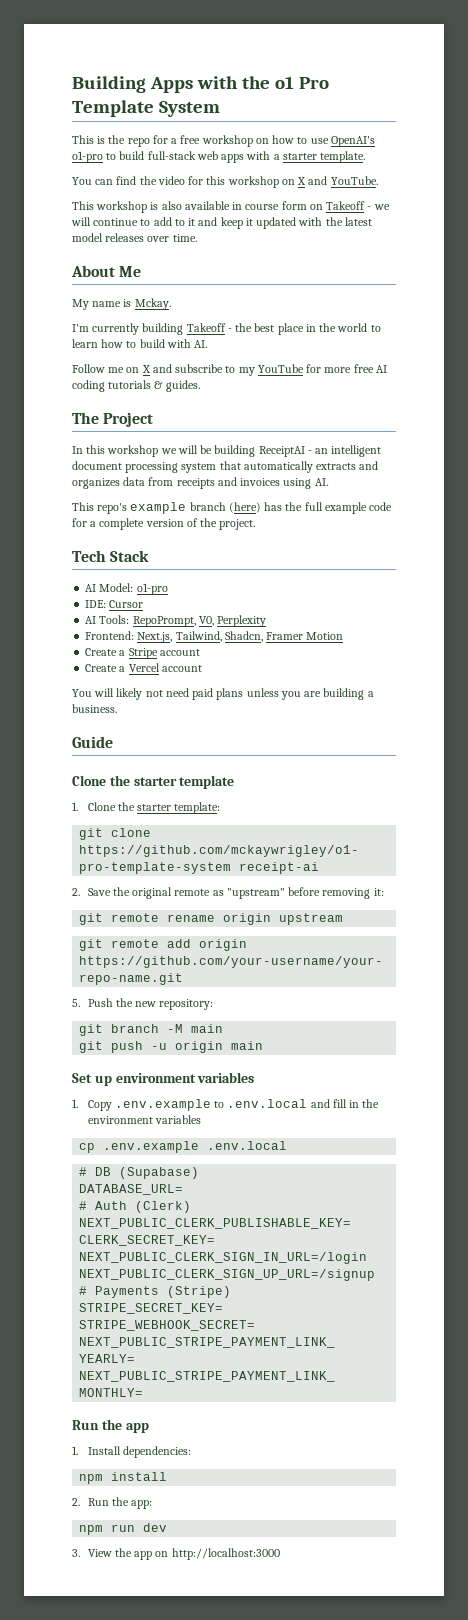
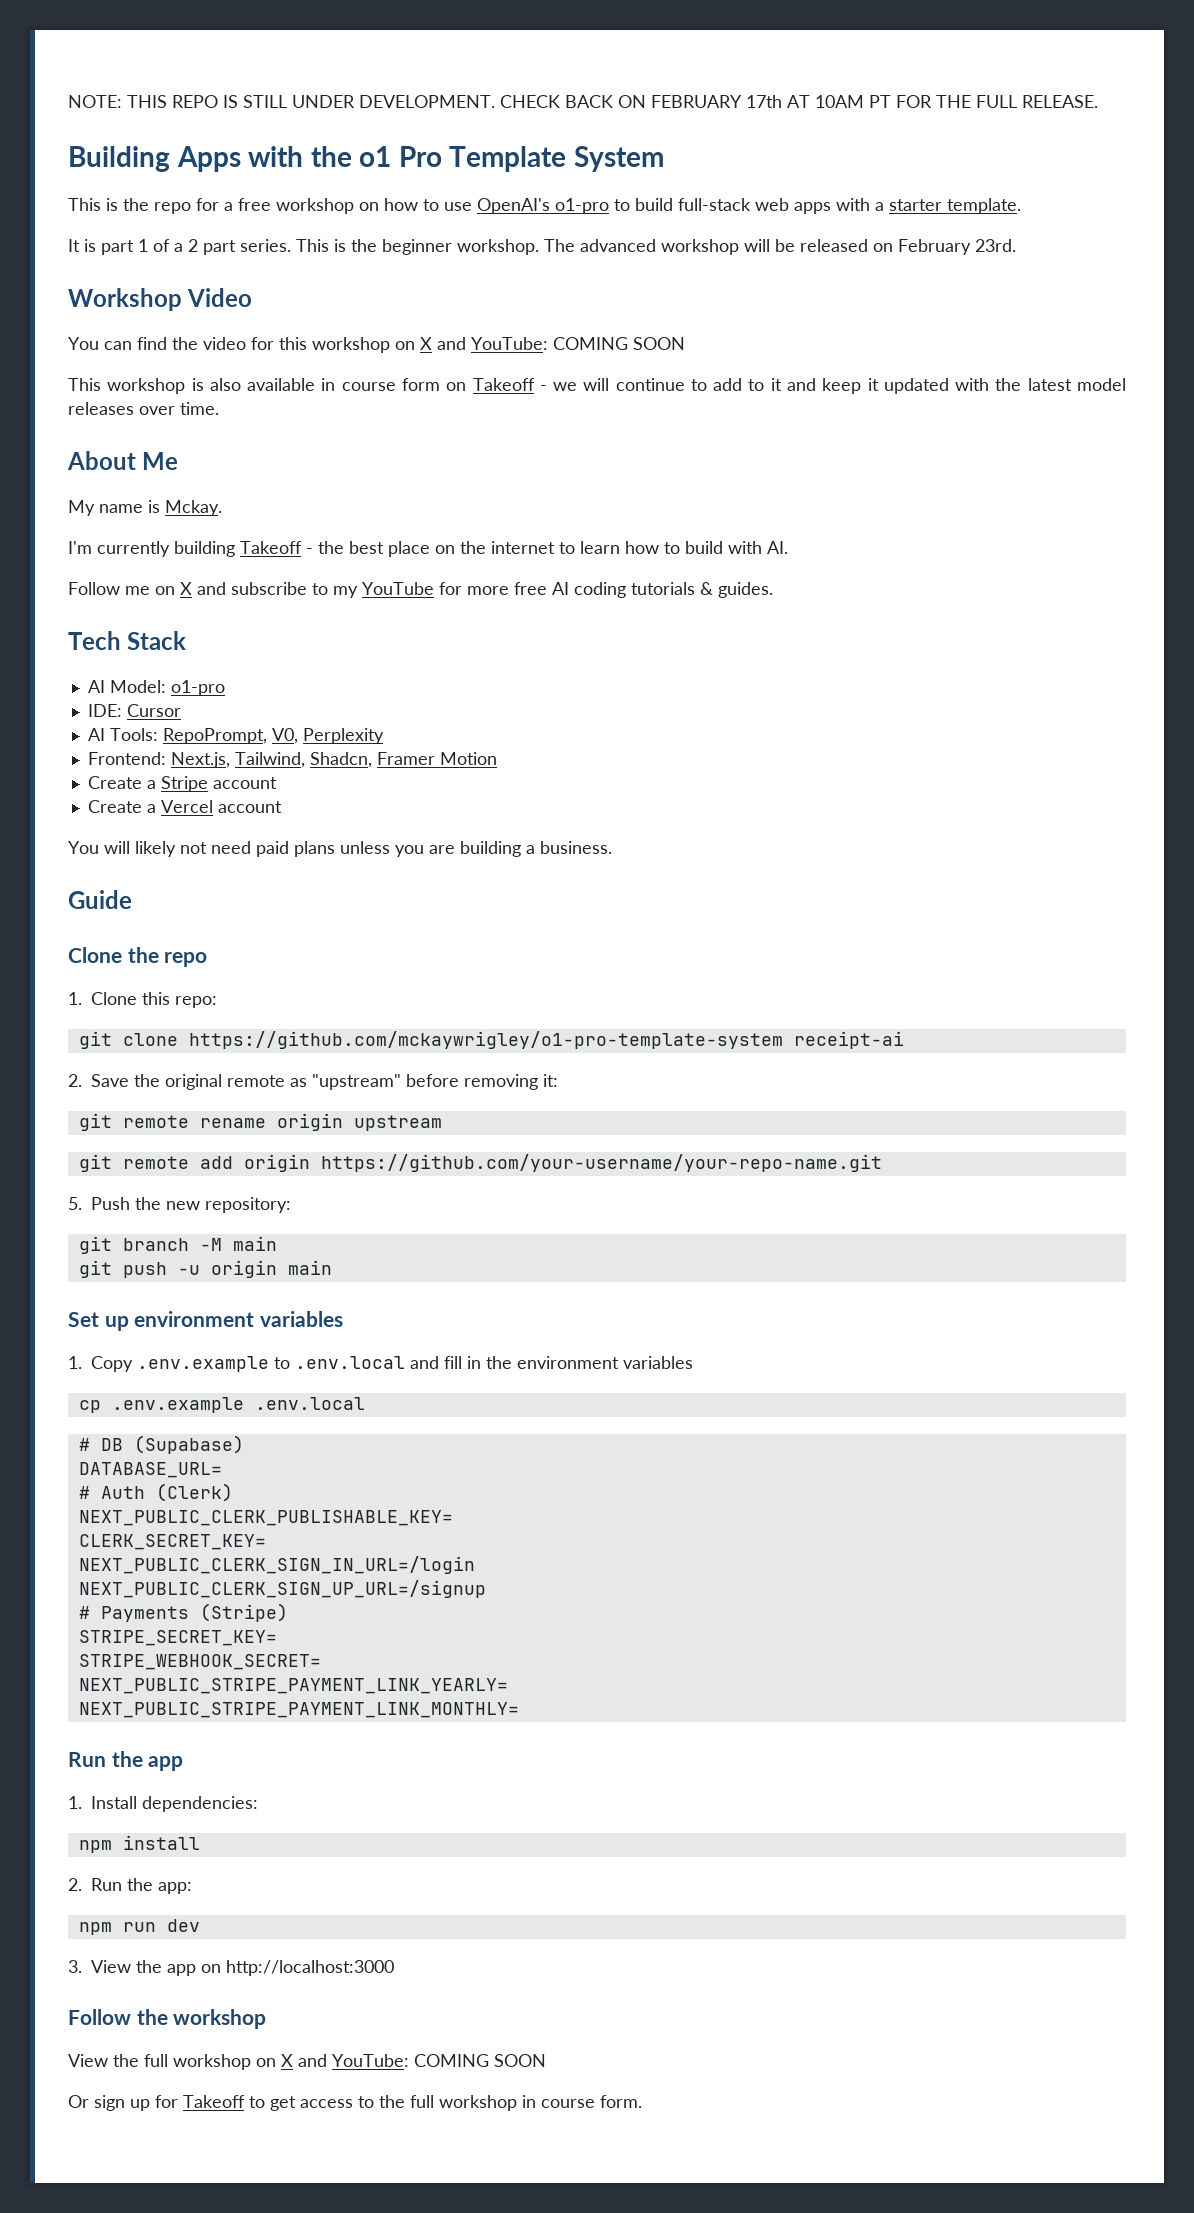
+ NOTE: THIS REPO IS STILL UNDER DEVELOPMENT. CHECK BACK ON FEBRUARY 17th AT 10AM PT FOR THE FULL RELEASE.
+ It is part 1 of a 2 part series. This is the beginner workshop. The advanced workshop will be released on February 23rd.
+ Workshop Video
- You can find the video for this workshop on X and YouTube.
+ You can find the video for this workshop on X and YouTube: COMING SOON
- I'm currently building Takeoff - the best place in the world to learn how to build with AI.
+ I'm currently building Takeoff - the best place on the internet to learn how to build with AI.
- The Project
- In this workshop we will be building ReceiptAI - an intelligent document processing system that automatically extracts and organizes data from receipts and invoices using AI.
- This repo's example branch (here) has the full example code for a complete version of the project.
- Clone the starter template
+ Clone the repo
- 1. Clone the starter template:
+ 1. Clone this repo:
+ Follow the workshop
+ View the full workshop on X and YouTube: COMING SOON
+ Or sign up for Takeoff to get access to the full workshop in course form.

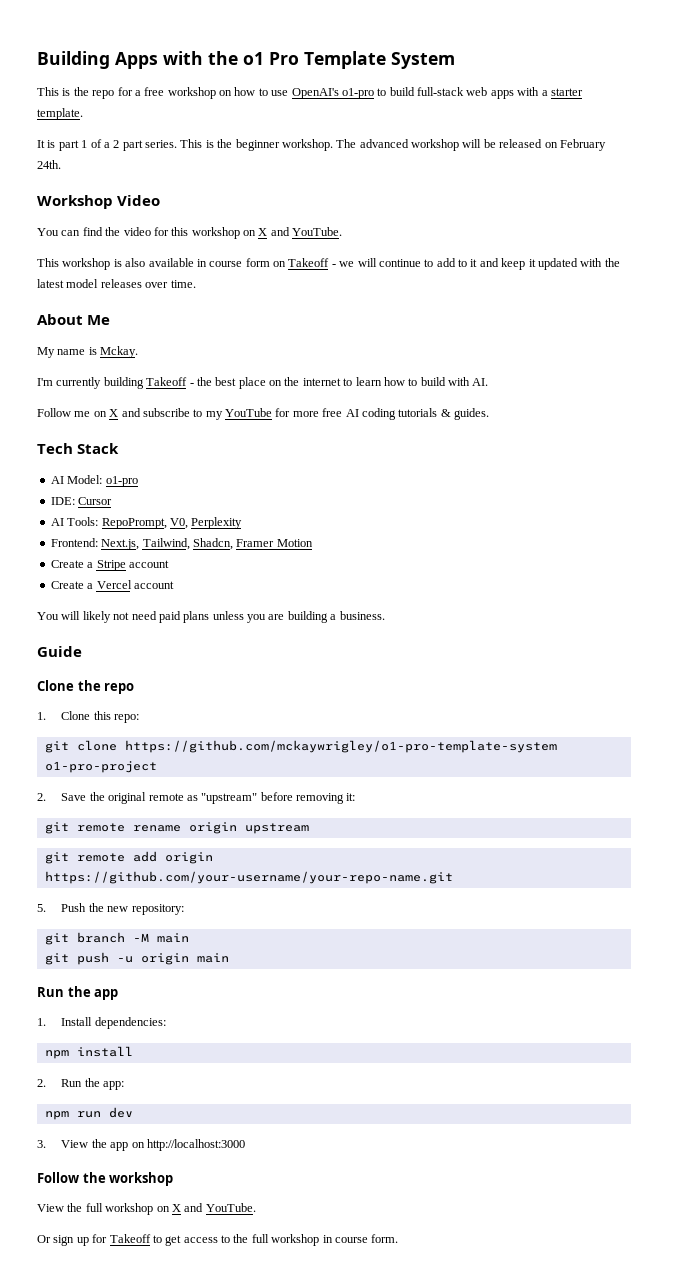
- NOTE: THIS REPO IS STILL UNDER DEVELOPMENT. CHECK BACK ON FEBRUARY 17th AT 10AM PT FOR THE FULL RELEASE.
- The advanced workshop will be released on February 23rd.
+ The advanced workshop will be released on February 24th.
- You can find the video for this workshop on X and YouTube: COMING SOON
+ You can find the video for this workshop on X and YouTube.
- git clone https://github.com/mckaywrigley/o1-pro-template-system receipt-ai
+ git clone https://github.com/mckaywrigley/o1-pro-template-system o1-pro-project
- Set up environment variables
- 1. Copy .env.example to .env.local and fill in the environment variables
- cp .env.example .env.local
- # DB (Supabase)
- DATABASE_URL=
- # Auth (Clerk)
- NEXT_PUBLIC_CLERK_PUBLISHABLE_KEY=
- CLERK_SECRET_KEY=
- NEXT_PUBLIC_CLERK_SIGN_IN_URL=/login
- NEXT_PUBLIC_CLERK_SIGN_UP_URL=/signup
- # Payments (Stripe)
- STRIPE_SECRET_KEY=
- STRIPE_WEBHOOK_SECRET=
- NEXT_PUBLIC_STRIPE_PAYMENT_LINK_YEARLY=
- NEXT_PUBLIC_STRIPE_PAYMENT_LINK_MONTHLY=
- View the full workshop on X and YouTube: COMING SOON
+ View the full workshop on X and YouTube.

